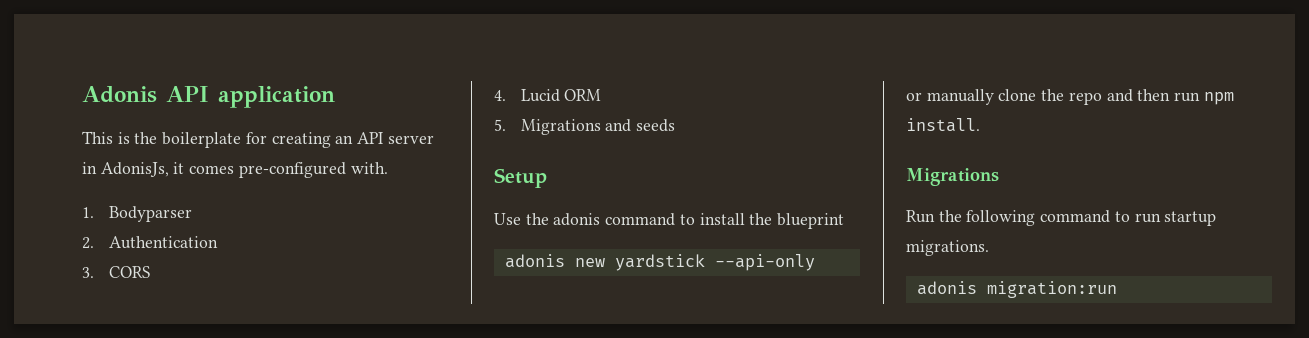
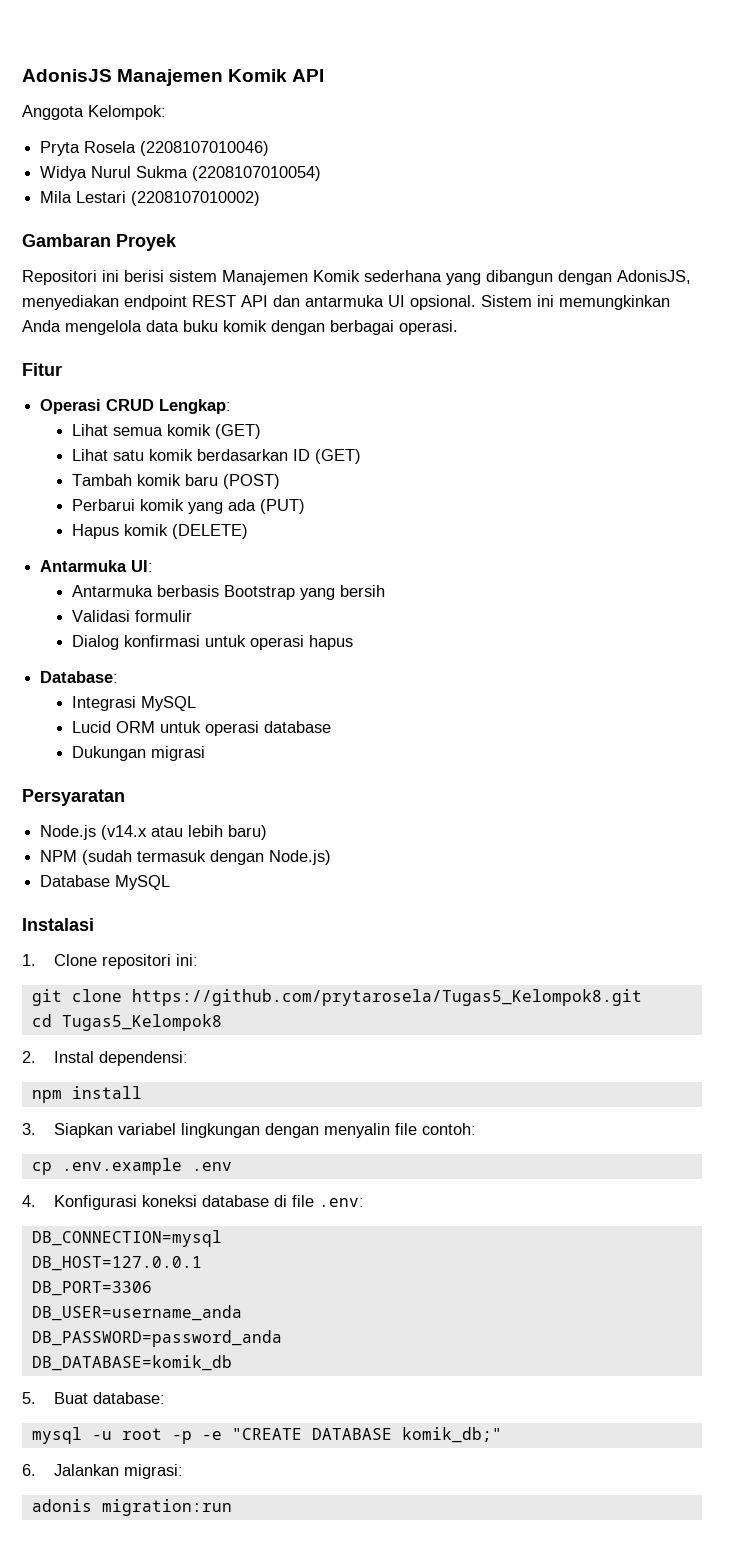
- Adonis API application
- This is the boilerplate for creating an API server in AdonisJs, it comes pre-configured with.
- 1. Bodyparser
- 2. Authentication
- 3. CORS
- 4. Lucid ORM
- 5. Migrations and seeds
- Setup
- Use the adonis command to install the blueprint
- adonis new yardstick --api-only
- or manually clone the repo and then run npm install.
- Migrations
- Run the following command to run startup migrations.
+ AdonisJS Manajemen Komik API
+ Anggota Kelompok:
+ Pryta Rosela (2208107010046)
+ Widya Nurul Sukma (2208107010054)
+ Mila Lestari (2208107010002)
+ Gambaran Proyek
+ Repositori ini berisi sistem Manajemen Komik sederhana yang dibangun dengan AdonisJS, menyediakan endpoint REST API dan antarmuka UI opsional. Sistem ini memungkinkan Anda mengelola data buku komik dengan berbagai operasi.
+ Fitur
+ Operasi CRUD Lengkap:
+ Lihat semua komik (GET)
+ Lihat satu komik berdasarkan ID (GET)
+ Tambah komik baru (POST)
+ Perbarui komik yang ada (PUT)
+ Hapus komik (DELETE)
+ Antarmuka UI:
+ Antarmuka berbasis Bootstrap yang bersih
+ Validasi formulir
+ Dialog konfirmasi untuk operasi hapus
+ Database:
+ Integrasi MySQL
+ Lucid ORM untuk operasi database
+ Dukungan migrasi
+ Persyaratan
+ Node.js (v14.x atau lebih baru)
+ NPM (sudah termasuk dengan Node.js)
+ Database MySQL
+ Instalasi
+ 1. Clone repositori ini:
+ git clone https://github.com/prytarosela/Tugas5_Kelompok8.git
+ cd Tugas5_Kelompok8
+ 2. Instal dependensi:
+ npm install
+ 3. Siapkan variabel lingkungan dengan menyalin file contoh:
+ cp .env.example .env
+ 4. Konfigurasi koneksi database di file .env:
+ DB_CONNECTION=mysql
+ DB_HOST=127.0.0.1
+ DB_PORT=3306
+ DB_USER=username_anda
+ DB_PASSWORD=password_anda
+ DB_DATABASE=komik_db
+ 5. Buat database:
+ mysql -u root -p -e "CREATE DATABASE komik_db;"
+ 6. Jalankan migrasi:

